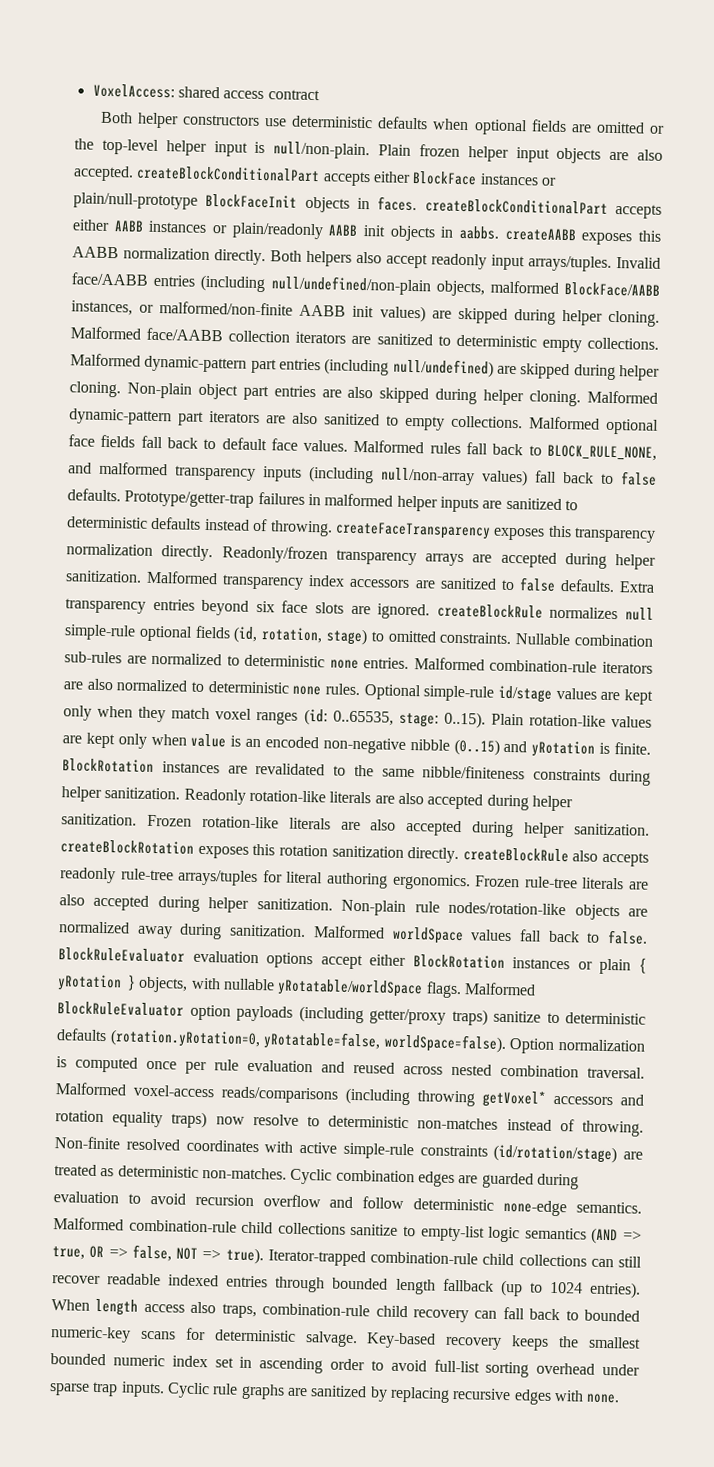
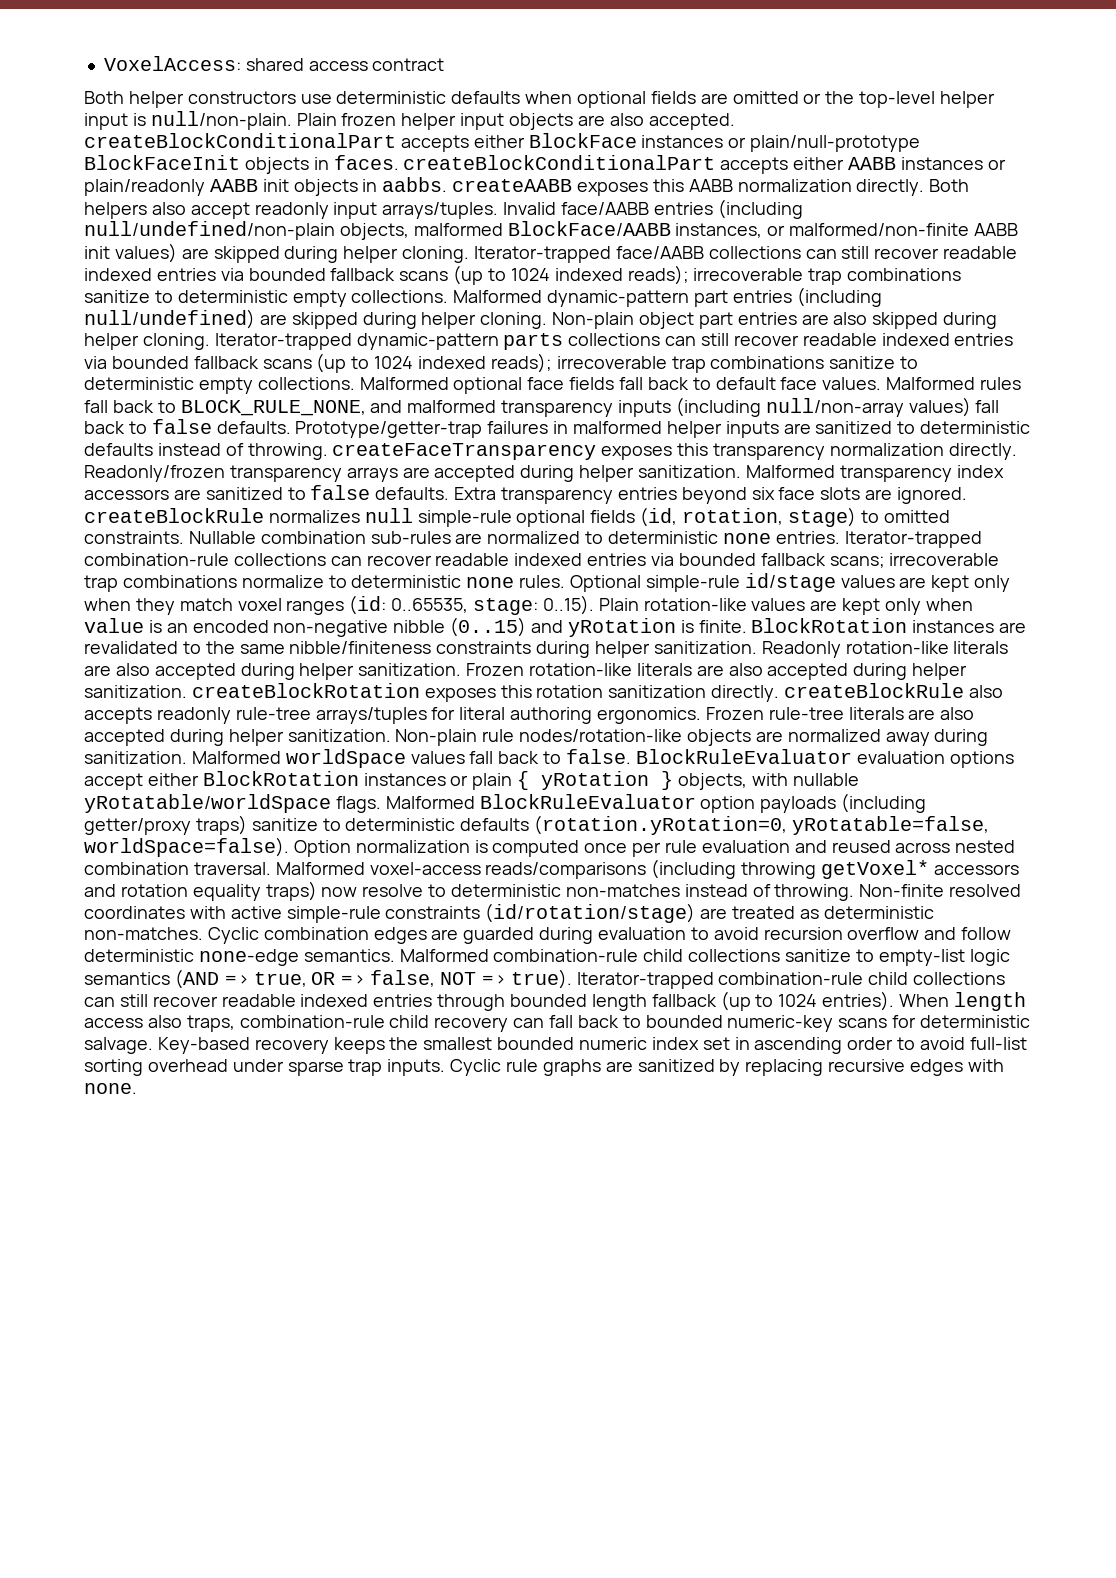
- Malformed face/AABB collection iterators are sanitized to deterministic empty collections.
+ Iterator-trapped face/AABB collections can still recover readable indexed entries via bounded fallback scans (up to 1024 indexed reads); irrecoverable trap combinations sanitize to deterministic empty collections.
- Malformed dynamic-pattern part iterators are also sanitized to empty collections.
+ Iterator-trapped dynamic-pattern parts collections can still recover readable indexed entries via bounded fallback scans (up to 1024 indexed reads); irrecoverable trap combinations sanitize to deterministic empty collections.
- Malformed combination-rule iterators are also normalized to deterministic none rules.
+ Iterator-trapped combination-rule collections can recover readable indexed entries via bounded fallback scans; irrecoverable trap combinations normalize to deterministic none rules.

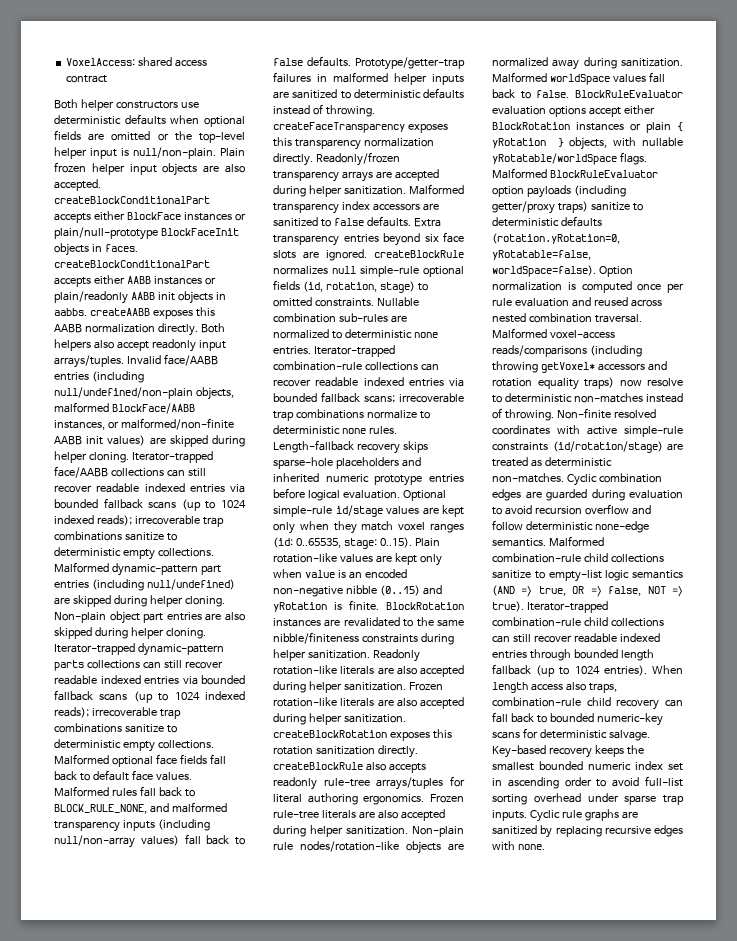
+ Length-fallback recovery skips sparse-hole placeholders and inherited numeric prototype entries before logical evaluation.

